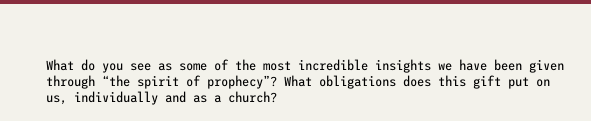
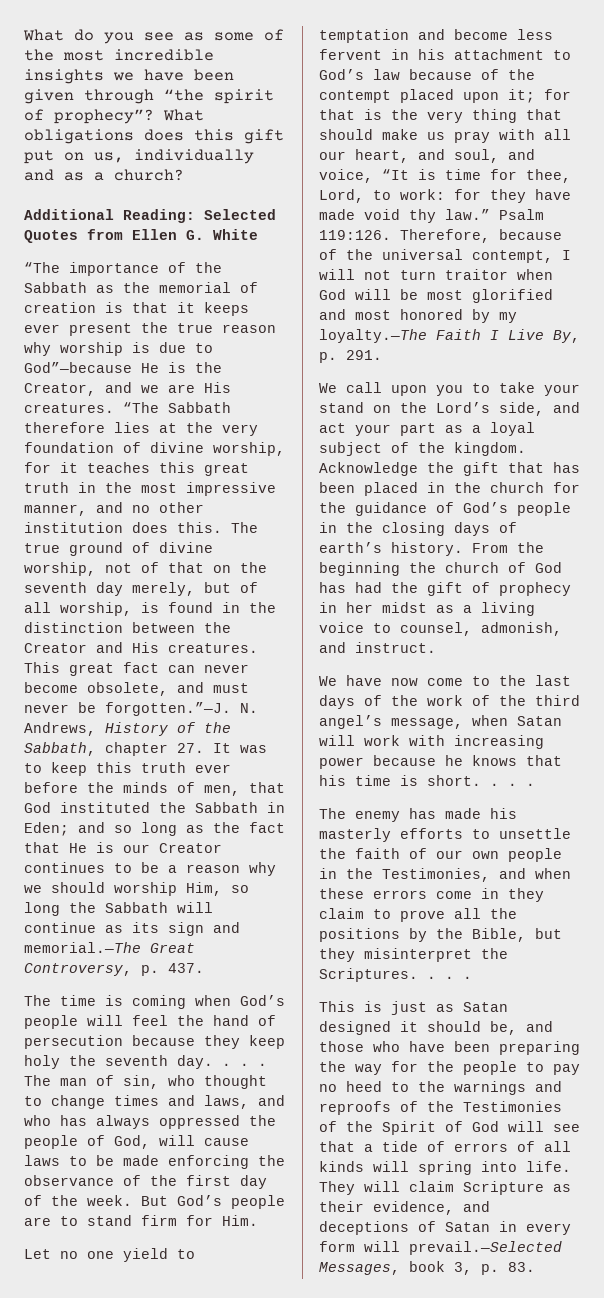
+ Additional Reading: Selected Quotes from Ellen G. White
+ “The importance of the Sabbath as the memorial of creation is that it keeps ever present the true reason why worship is due to God”—because He is the Creator, and we are His creatures. “The Sabbath therefore lies at the very foundation of divine worship, for it teaches this great truth in the most impressive manner, and no other institution does this. The true ground of divine worship, not of that on the seventh day merely, but of all worship, is found in the distinction between the Creator and His creatures. This great fact can never become obsolete, and must never be forgotten.”—J. N. Andrews, History of the Sabbath, chapter 27. It was to keep this truth ever before the minds of men, that God instituted the Sabbath in Eden; and so long as the fact that He is our Creator continues to be a reason why we should worship Him, so long the Sabbath will continue as its sign and memorial.—The Great Controversy, p. 437.
+ The time is coming when God’s people will feel the hand of persecution because they keep holy the seventh day. . . . The man of sin, who thought to change times and laws, and who has always oppressed the people of God, will cause laws to be made enforcing the observance of the first day of the week. But God’s people are to stand firm for Him.
+ Let no one yield to temptation and become less fervent in his attachment to God’s law because of the contempt placed upon it; for that is the very thing that should make us pray with all our heart, and soul, and voice, “It is time for thee, Lord, to work: for they have made void thy law.” Psalm 119:126. Therefore, because of the universal contempt, I will not turn traitor when God will be most glorified and most honored by my loyalty.—The Faith I Live By, p. 291.
+ We call upon you to take your stand on the Lord’s side, and act your part as a loyal subject of the kingdom. Acknowledge the gift that has been placed in the church for the guidance of God’s people in the closing days of earth’s history. From the beginning the church of God has had the gift of prophecy in her midst as a living voice to counsel, admonish, and instruct.
+ We have now come to the last days of the work of the third angel’s message, when Satan will work with increasing power because he knows that his time is short. . . .
+ The enemy has made his masterly efforts to unsettle the faith of our own people in the Testimonies, and when these errors come in they claim to prove all the positions by the Bible, but they misinterpret the Scriptures. . . .
+ This is just as Satan designed it should be, and those who have been preparing the way for the people to pay no heed to the warnings and reproofs of the Testimonies of the Spirit of God will see that a tide of errors of all kinds will spring into life. They will claim Scripture as their evidence, and deceptions of Satan in every form will prevail.—Selected Messages, book 3, p. 83.

